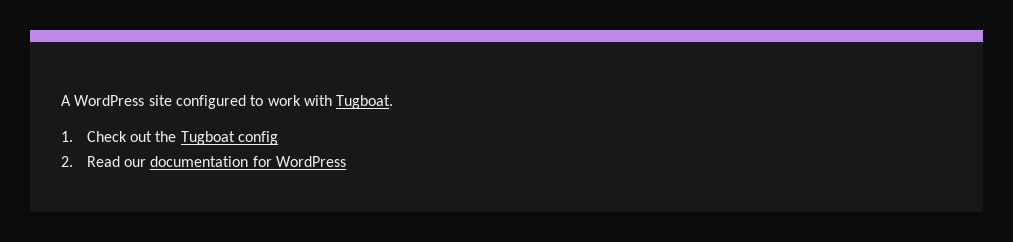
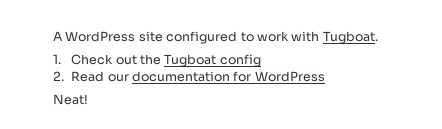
+ Neat!

